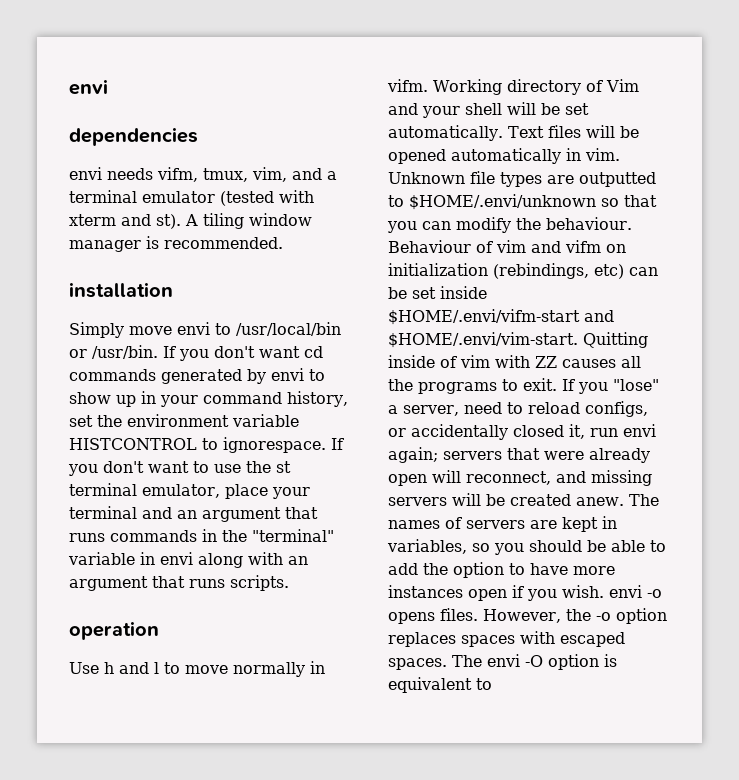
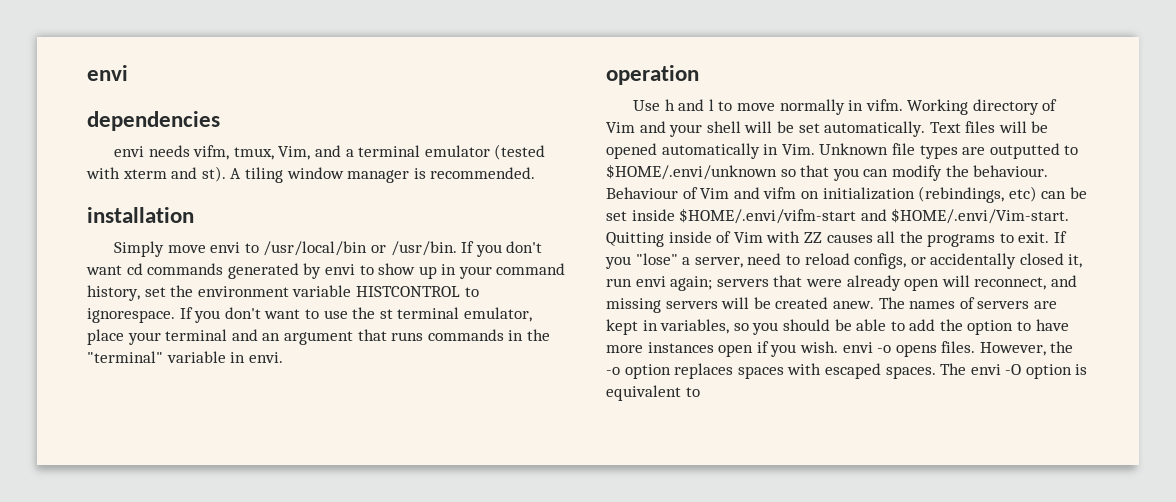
- envi needs vifm, tmux, vim, and a terminal emulator (tested with xterm and st).
+ envi needs vifm, tmux, Vim, and a terminal emulator (tested with xterm and st).
- If you don't want to use the st terminal emulator, place your terminal and an argument that runs commands in the "terminal" variable in envi along with an argument that runs scripts.
+ If you don't want to use the st terminal emulator, place your terminal and an argument that runs commands in the "terminal" variable in envi.
- Text files will be opened automatically in vim. Unknown file types are outputted to $HOME/.envi/unknown so that you can modify the behaviour.
+ Text files will be opened automatically in Vim. Unknown file types are outputted to $HOME/.envi/unknown so that you can modify the behaviour.
- Behaviour of vim and vifm on initialization (rebindings, etc) can be set inside $HOME/.envi/vifm-start and $HOME/.envi/vim-start. Quitting inside of vim with ZZ causes all the programs to exit.
+ Behaviour of Vim and vifm on initialization (rebindings, etc) can be set inside $HOME/.envi/vifm-start and $HOME/.envi/Vim-start. Quitting inside of Vim with ZZ causes all the programs to exit.

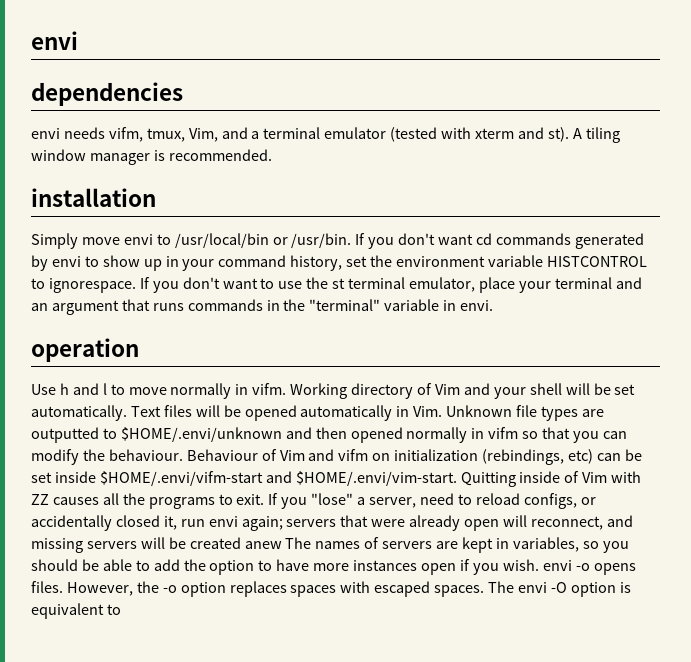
- Text files will be opened automatically in Vim. Unknown file types are outputted to $HOME/.envi/unknown so that you can modify the behaviour.
+ Text files will be opened automatically in Vim. Unknown file types are outputted to $HOME/.envi/unknown and then opened normally in vifm so that you can modify the behaviour.
- Behaviour of Vim and vifm on initialization (rebindings, etc) can be set inside $HOME/.envi/vifm-start and $HOME/.envi/Vim-start. Quitting inside of Vim with ZZ causes all the programs to exit.
+ Behaviour of Vim and vifm on initialization (rebindings, etc) can be set inside $HOME/.envi/vifm-start and $HOME/.envi/vim-start. Quitting inside of Vim with ZZ causes all the programs to exit.
- If you "lose" a server, need to reload configs, or accidentally closed it, run envi again; servers that were already open will reconnect, and missing servers will be created anew. The names of servers are kept in variables, so you should be able to add the option to have more instances open if you wish. envi -o opens files.
+ If you "lose" a server, need to reload configs, or accidentally closed it, run envi again; servers that were already open will reconnect, and missing servers will be created anew The names of servers are kept in variables, so you should be able to add the option to have more instances open if you wish. envi -o opens files.

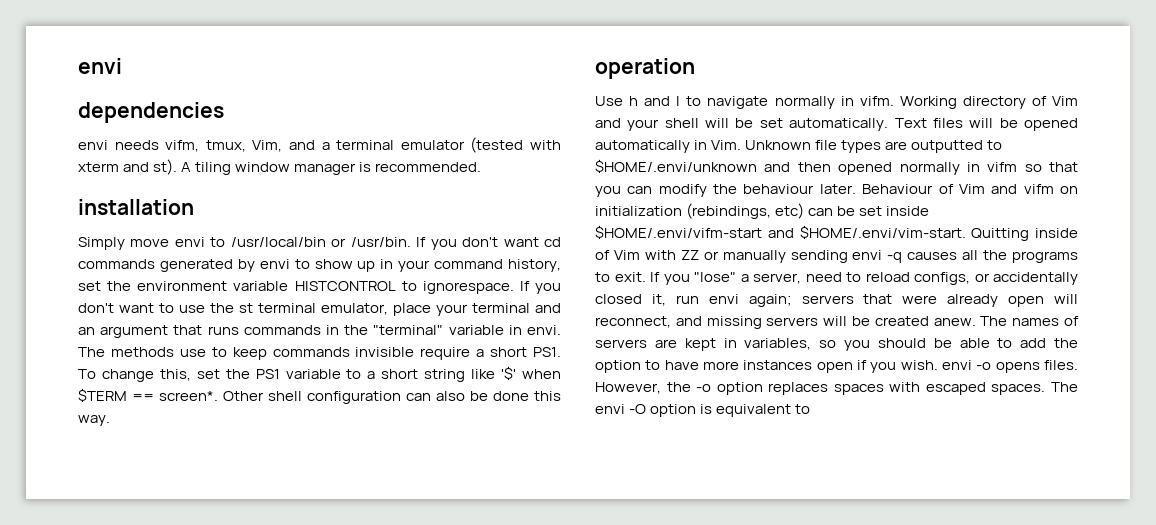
+ The methods use to keep commands invisible require a short PS1. To change this, set the PS1 variable to a short string like '$' when $TERM == screen*. Other shell configuration can also be done this way.
- Use h and l to move normally in vifm.
+ Use h and l to navigate normally in vifm.
- Text files will be opened automatically in Vim. Unknown file types are outputted to $HOME/.envi/unknown and then opened normally in vifm so that you can modify the behaviour.
+ Text files will be opened automatically in Vim. Unknown file types are outputted to $HOME/.envi/unknown and then opened normally in vifm so that you can modify the behaviour later.
- Behaviour of Vim and vifm on initialization (rebindings, etc) can be set inside $HOME/.envi/vifm-start and $HOME/.envi/vim-start. Quitting inside of Vim with ZZ causes all the programs to exit.
+ Behaviour of Vim and vifm on initialization (rebindings, etc) can be set inside $HOME/.envi/vifm-start and $HOME/.envi/vim-start. Quitting inside of Vim with ZZ or manually sending envi -q causes all the programs to exit.
- If you "lose" a server, need to reload configs, or accidentally closed it, run envi again; servers that were already open will reconnect, and missing servers will be created anew The names of servers are kept in variables, so you should be able to add the option to have more instances open if you wish. envi -o opens files.
+ If you "lose" a server, need to reload configs, or accidentally closed it, run envi again; servers that were already open will reconnect, and missing servers will be created anew. The names of servers are kept in variables, so you should be able to add the option to have more instances open if you wish. envi -o opens files.

